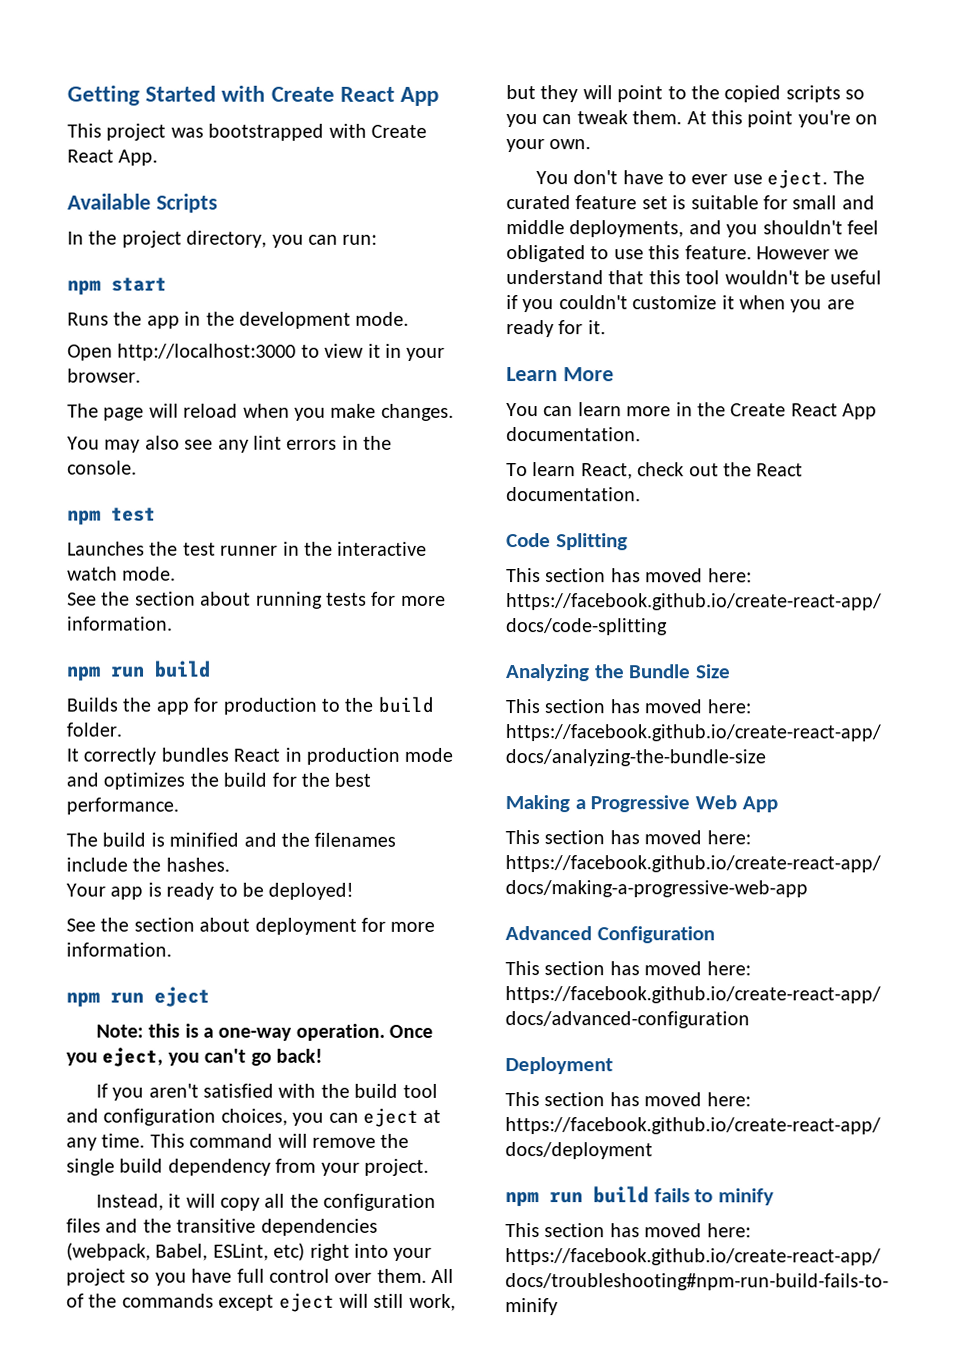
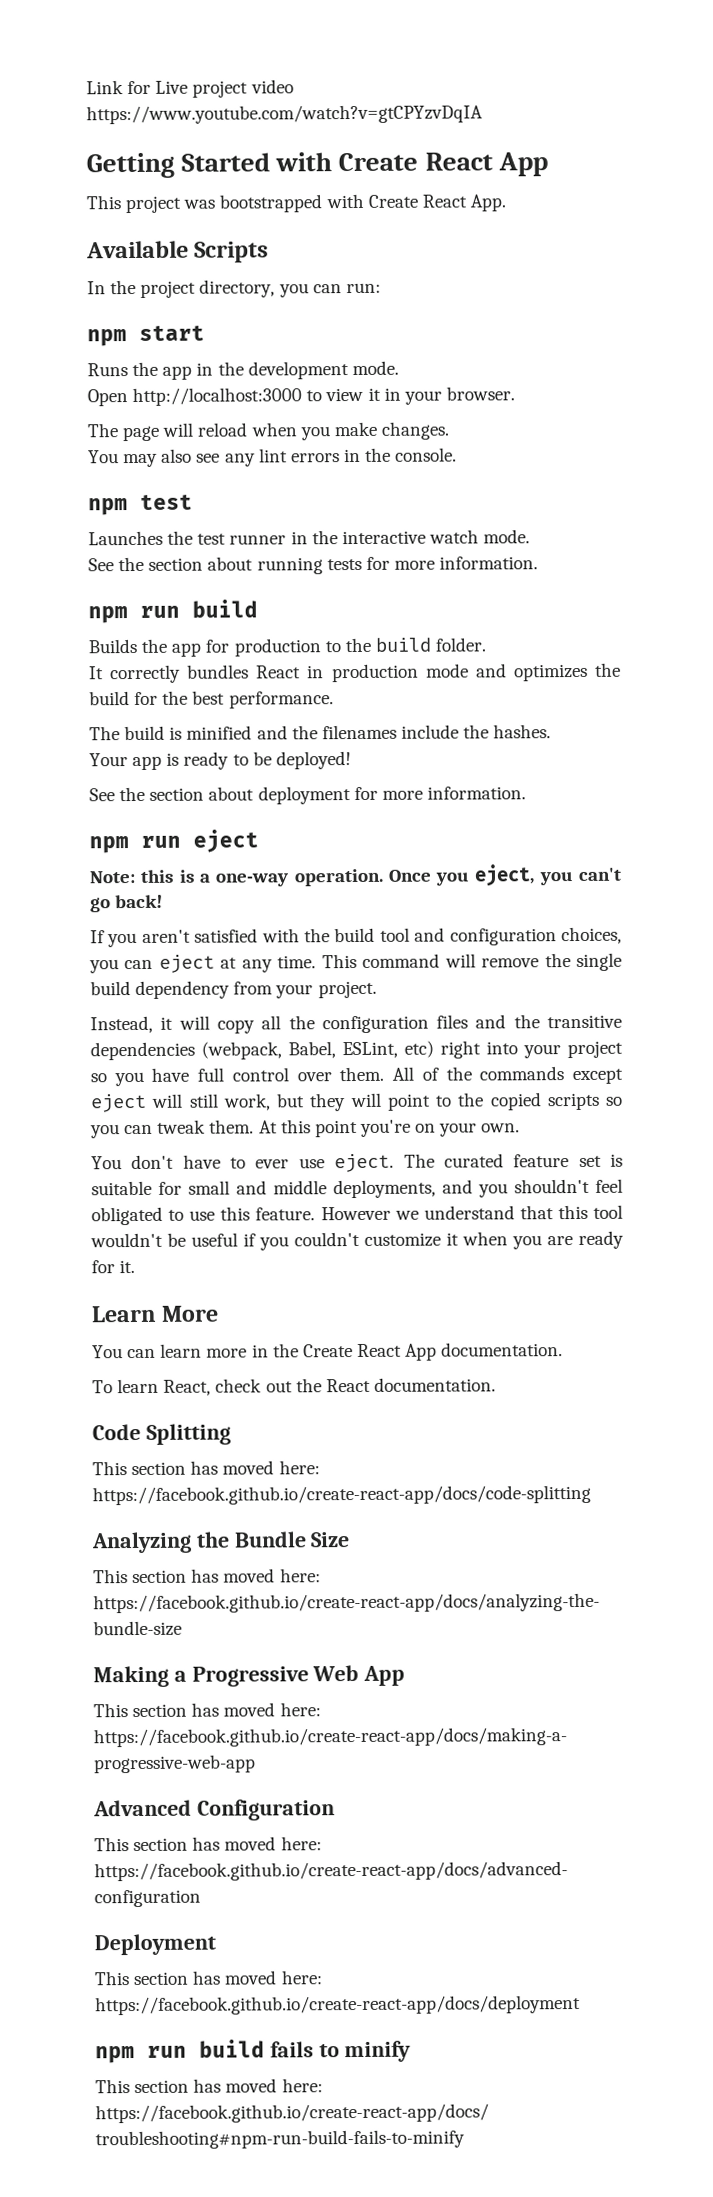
+ Link for Live project video https://www.youtube.com/watch?v=gtCPYzvDqIA

